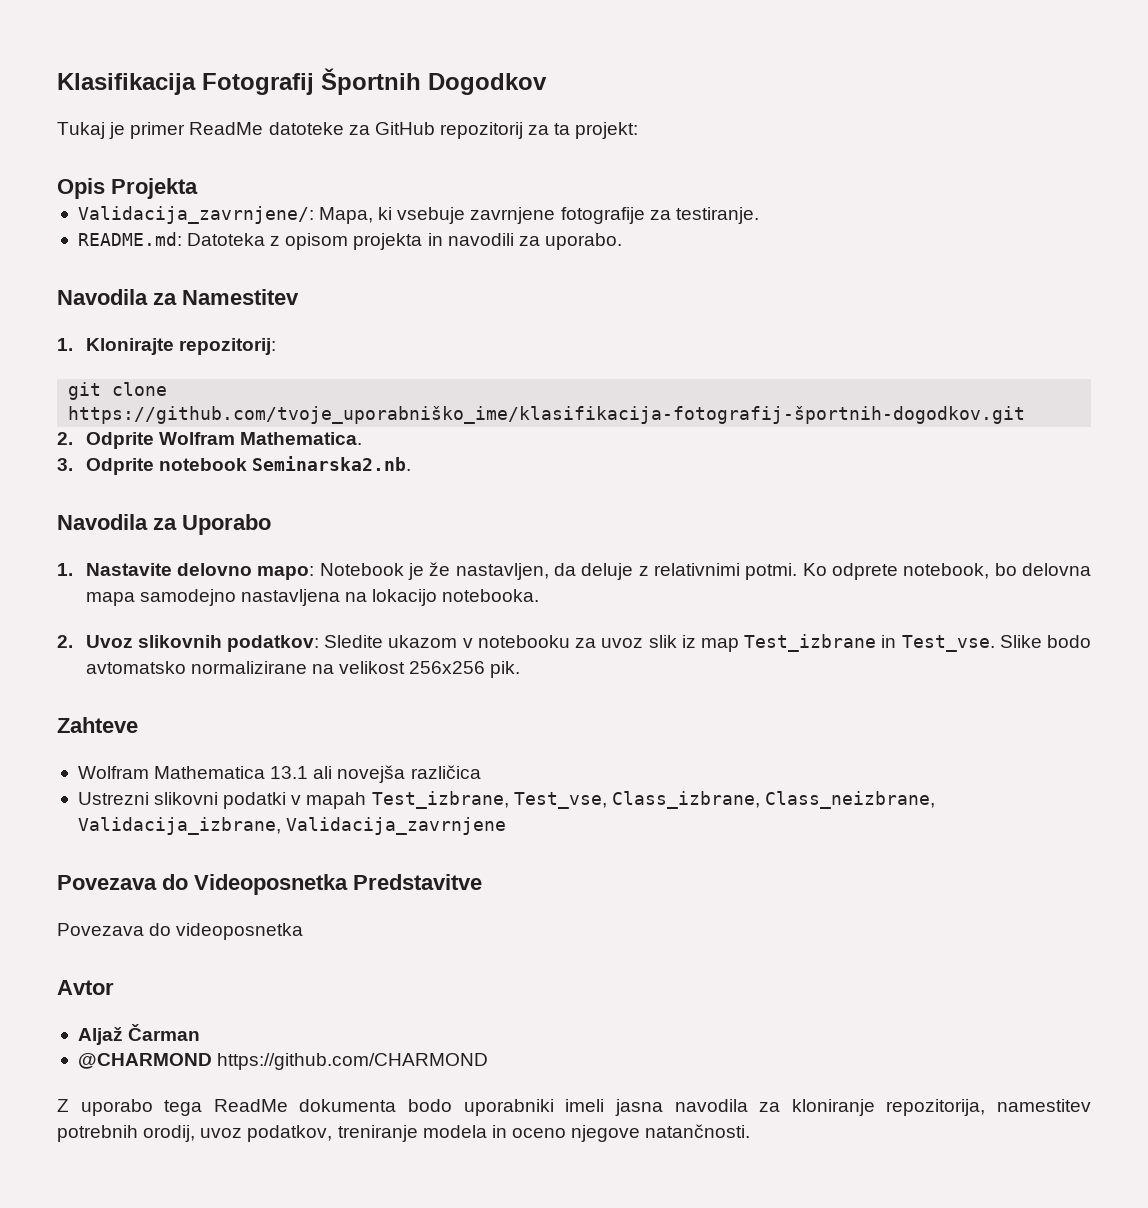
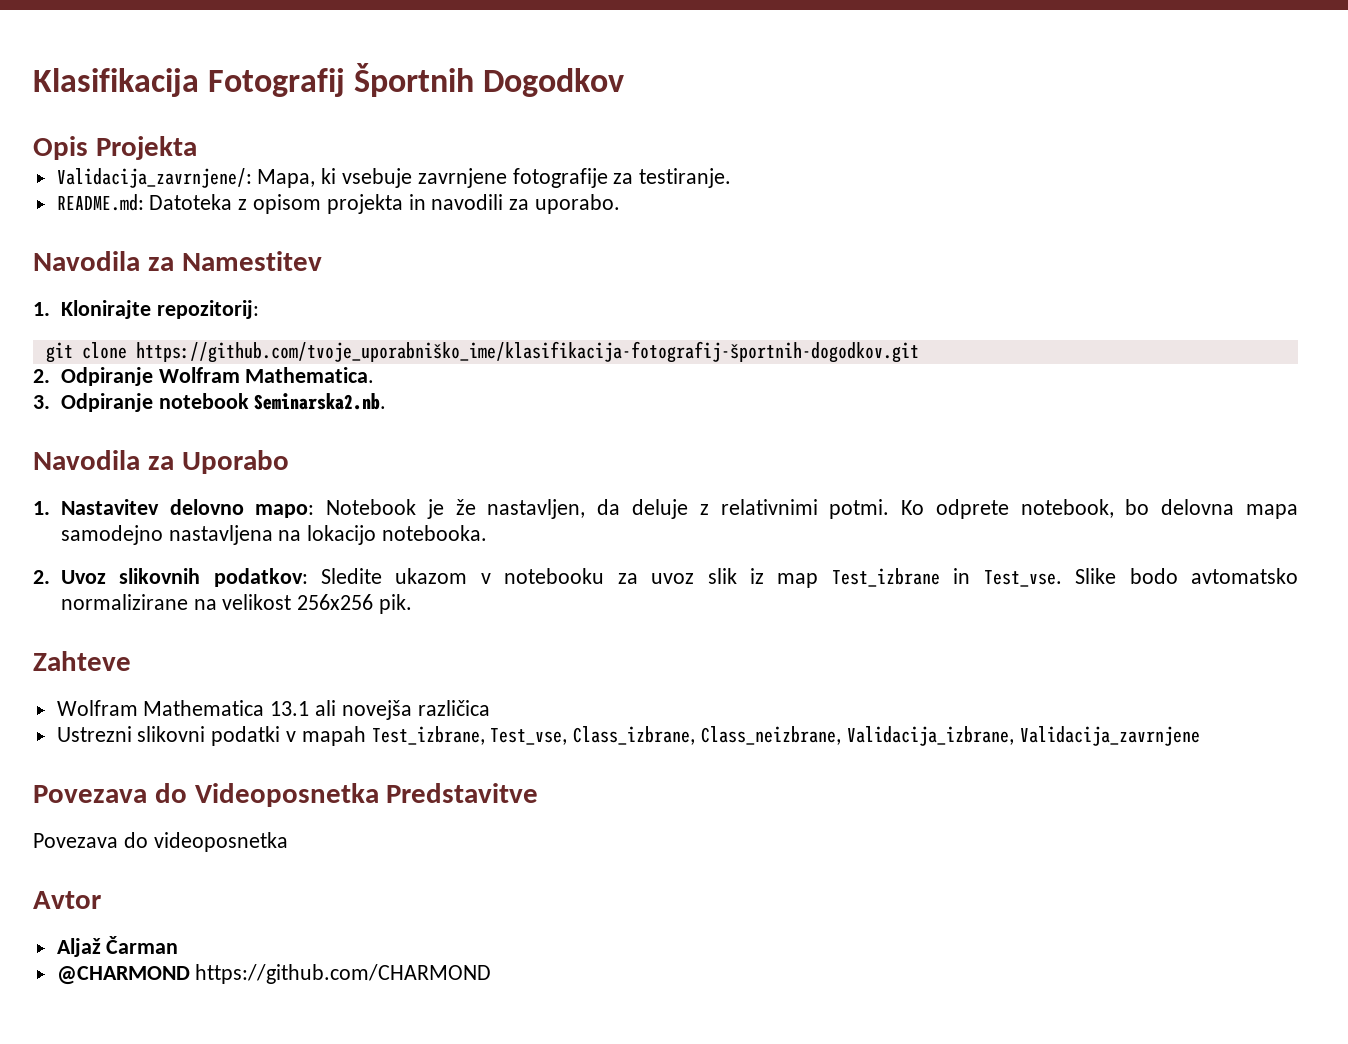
- Tukaj je primer ReadMe datoteke za GitHub repozitorij za ta projekt:
- 2. Odprite Wolfram Mathematica.
+ 2. Odpiranje Wolfram Mathematica.
- 3. Odprite notebook Seminarska2.nb.
+ 3. Odpiranje notebook Seminarska2.nb.
- 1. Nastavite delovno mapo: Notebook je že nastavljen, da deluje z relativnimi potmi.
+ 1. Nastavitev delovno mapo: Notebook je že nastavljen, da deluje z relativnimi potmi.
- Z uporabo tega ReadMe dokumenta bodo uporabniki imeli jasna navodila za kloniranje repozitorija, namestitev potrebnih orodij, uvoz podatkov, treniranje modela in oceno njegove natančnosti.

